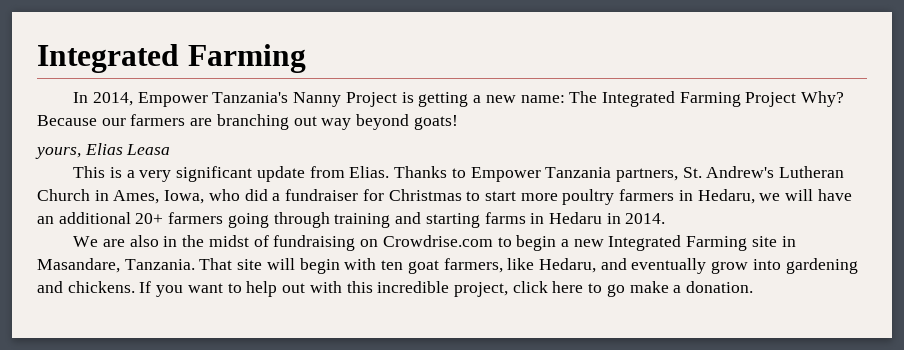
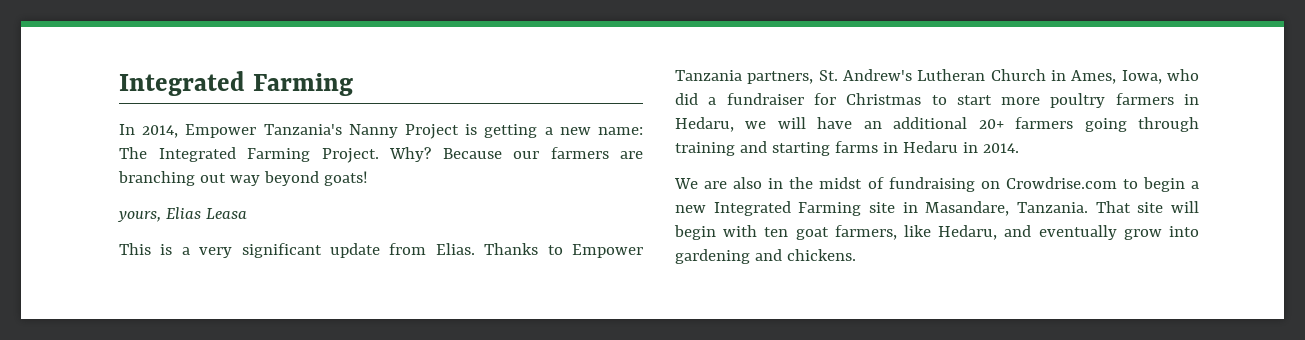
- In 2014, Empower Tanzania's Nanny Project is getting a new name: The Integrated Farming Project Why?
+ In 2014, Empower Tanzania's Nanny Project is getting a new name: The Integrated Farming Project. Why?
- If you want to help out with this incredible project, click here to go make a donation.

